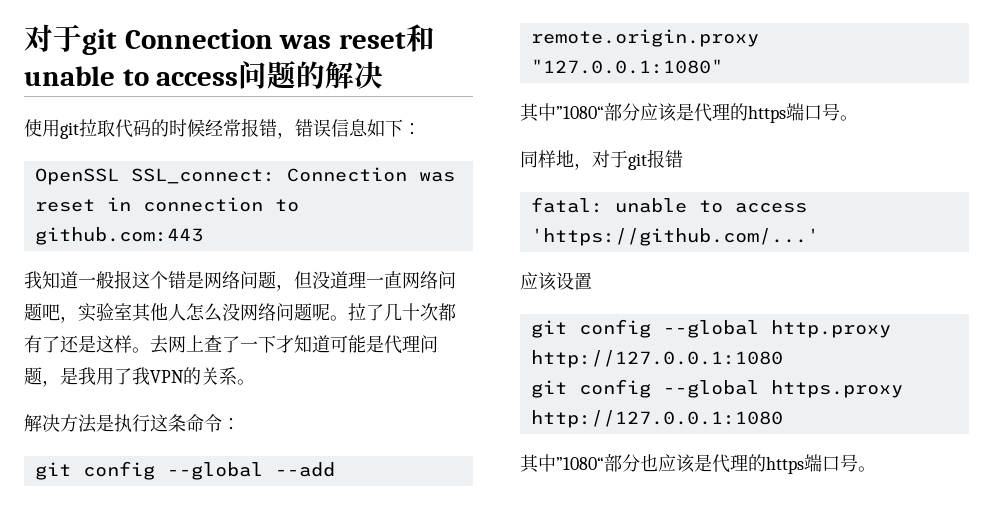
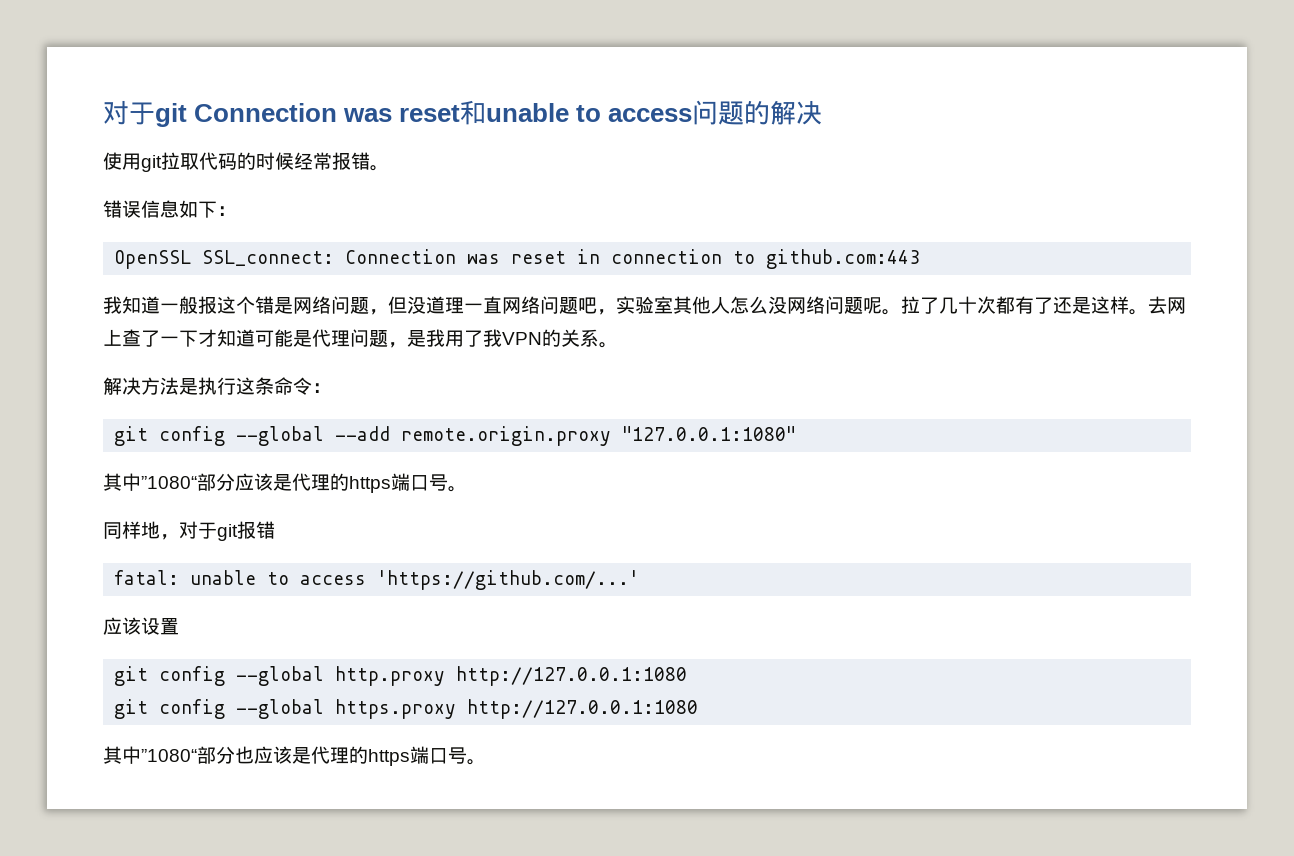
- 使用git拉取代码的时候经常报错，错误信息如下：
+ 使用git拉取代码的时候经常报错。
+ 错误信息如下：

